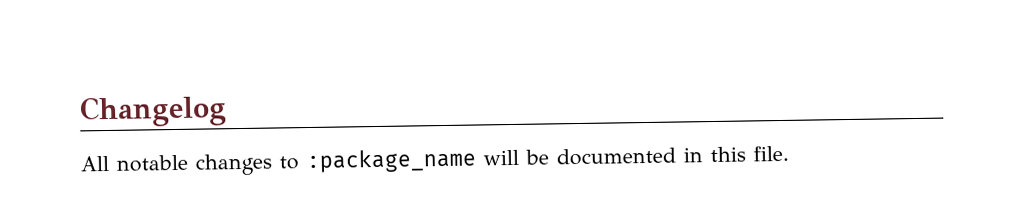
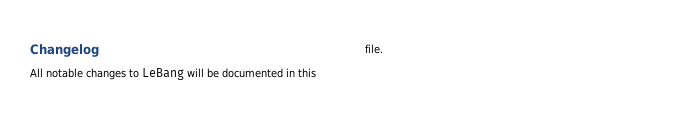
- All notable changes to :package_name will be documented in this file.
+ All notable changes to LeBang will be documented in this file.

